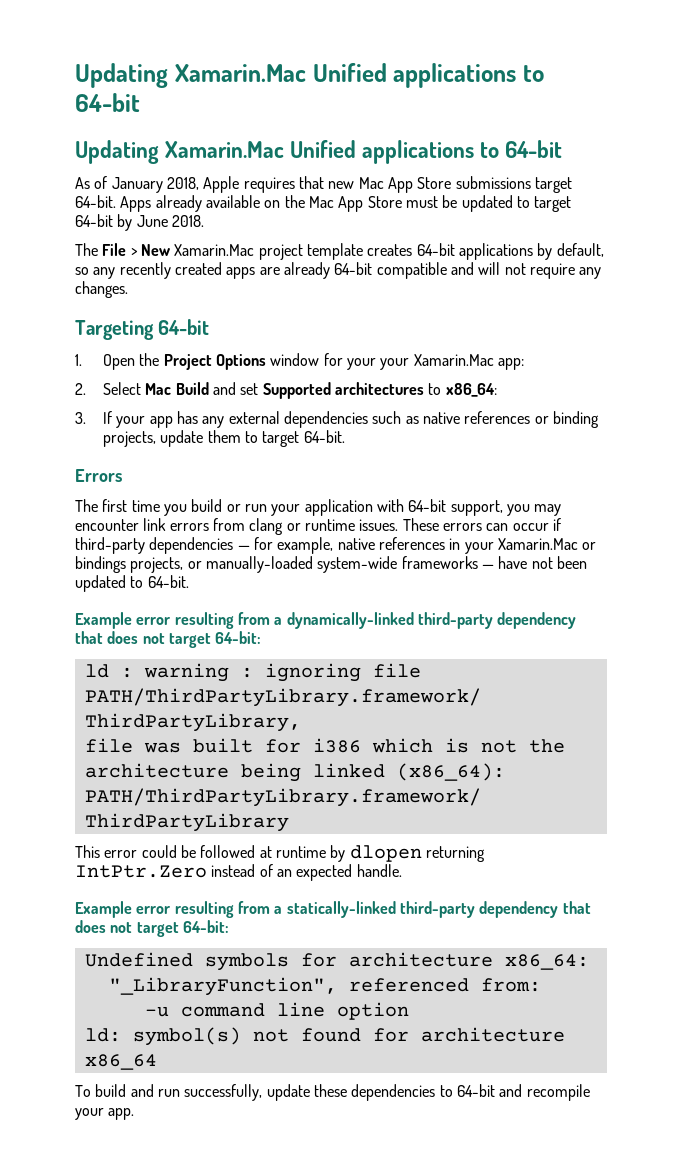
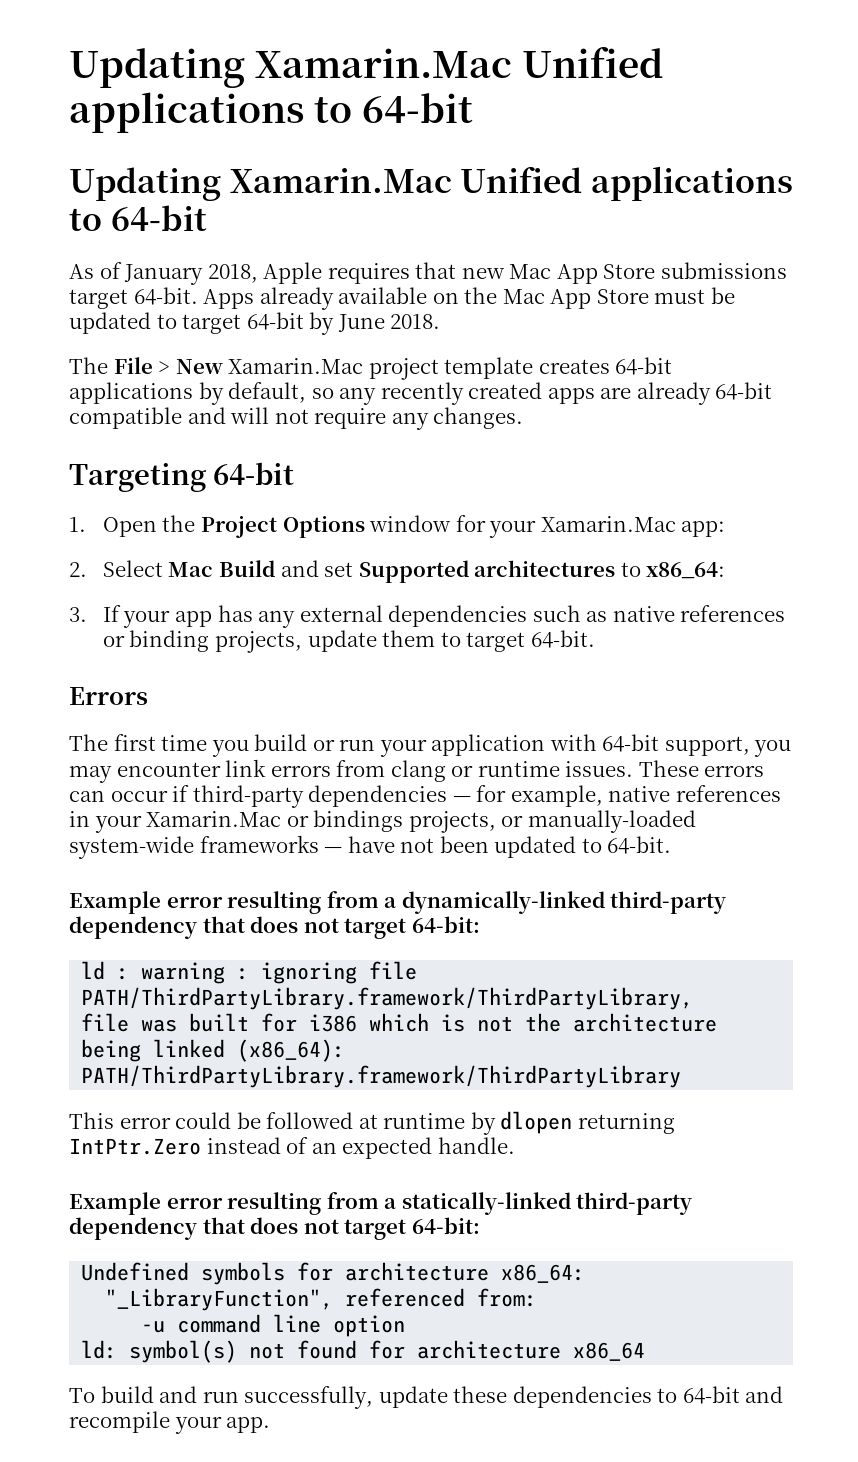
- 1. Open the Project Options window for your your Xamarin.Mac app:
+ 1. Open the Project Options window for your Xamarin.Mac app:

